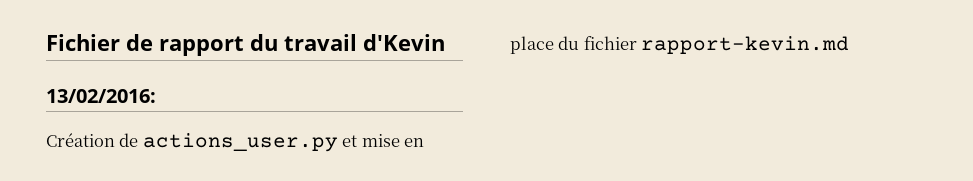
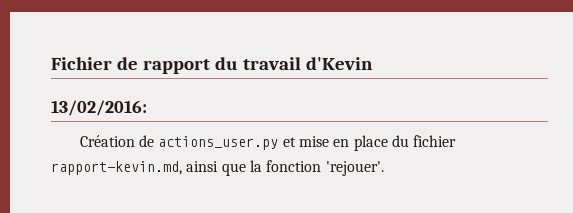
- Création de actions_user.py et mise en place du fichier rapport-kevin.md
+ Création de actions_user.py et mise en place du fichier rapport-kevin.md, ainsi que la fonction 'rejouer'.

